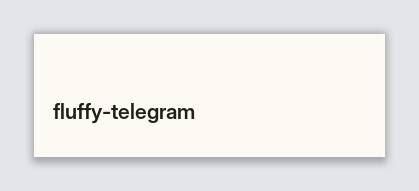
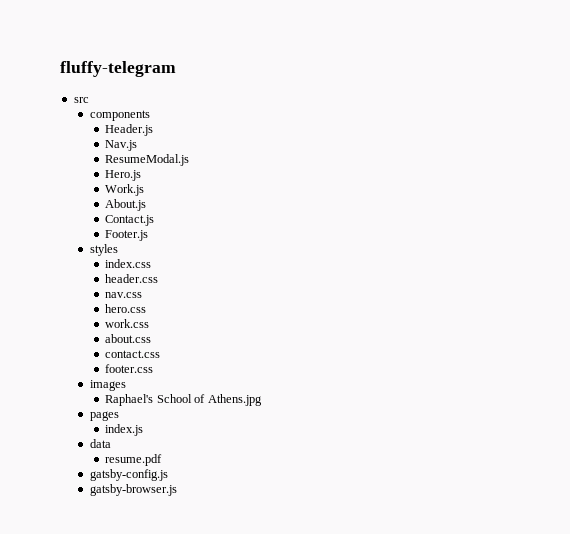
+ src
+ components
+ Header.js
+ Nav.js
+ ResumeModal.js
+ Hero.js
+ Work.js
+ About.js
+ Contact.js
+ Footer.js
+ styles
+ index.css
+ header.css
+ nav.css
+ hero.css
+ work.css
+ about.css
+ contact.css
+ footer.css
+ images
+ Raphael's School of Athens.jpg
+ pages
+ index.js
+ data
+ resume.pdf
+ gatsby-config.js
+ gatsby-browser.js

